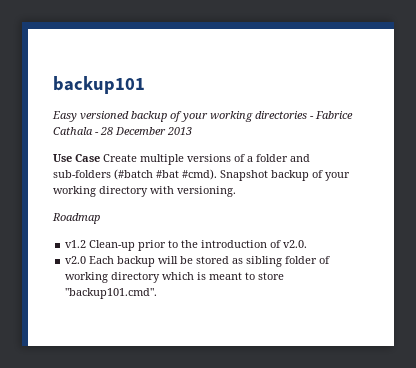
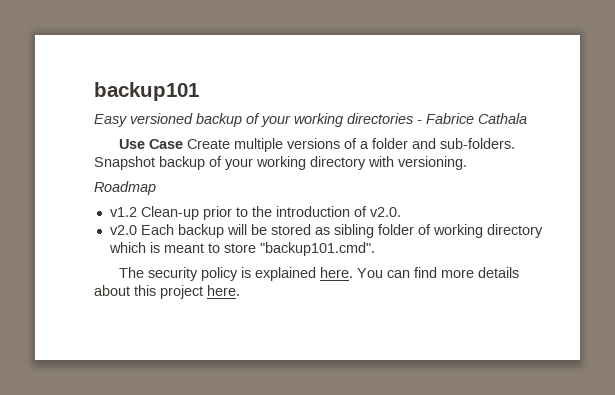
- Easy versioned backup of your working directories - Fabrice Cathala - 28 December 2013
+ Easy versioned backup of your working directories - Fabrice Cathala
- Use Case Create multiple versions of a folder and sub-folders (#batch #bat #cmd).
+ Use Case Create multiple versions of a folder and sub-folders.
+ The security policy is explained here. You can find more details about this project here.

